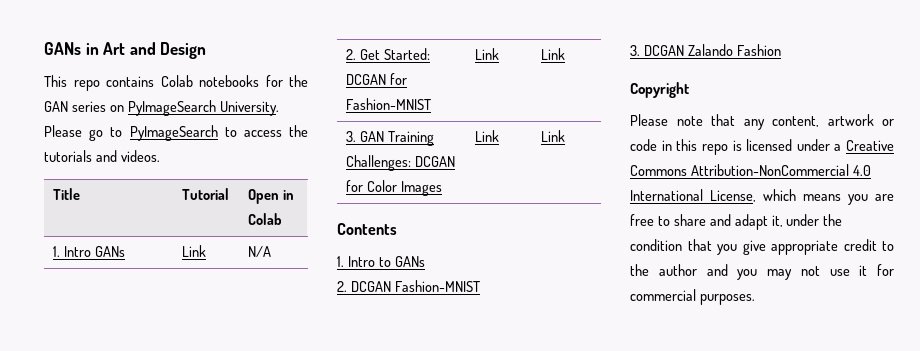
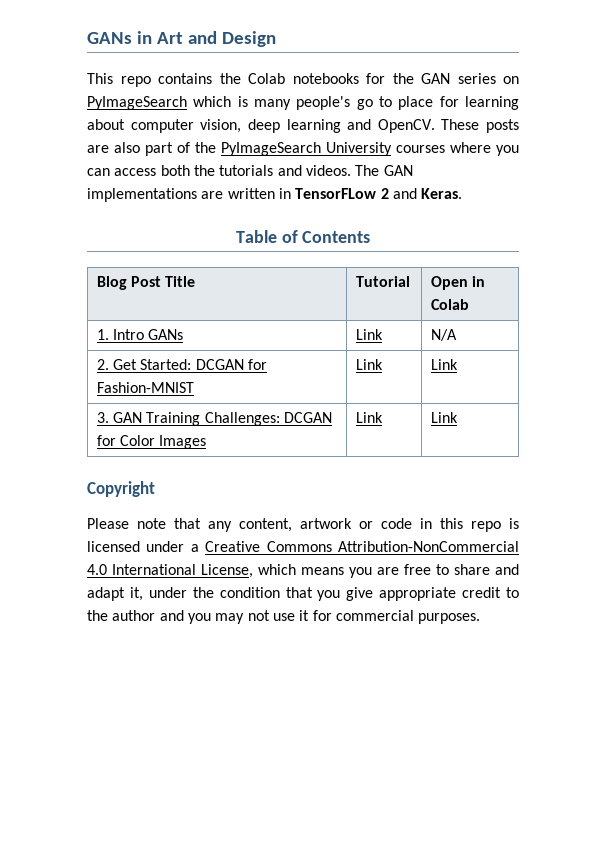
- This repo contains Colab notebooks for the GAN series on PyImageSearch University. Please go to PyImageSearch to access the tutorials and videos.
- Title | Tutorial | Open in Colab
+ This repo contains the Colab notebooks for the GAN series on PyImageSearch which is many people's go to place for learning about computer vision, deep learning and OpenCV. These posts are also part of the PyImageSearch University courses where you can access both the tutorials and videos. The GAN implementations are written in TensorFLow 2 and Keras.
+ Table of Contents
+ Blog Post Title | Tutorial | Open in Colab
- Contents
- 1. Intro to GANs
- 2. DCGAN Fashion-MNIST
- 3. DCGAN Zalando Fashion

